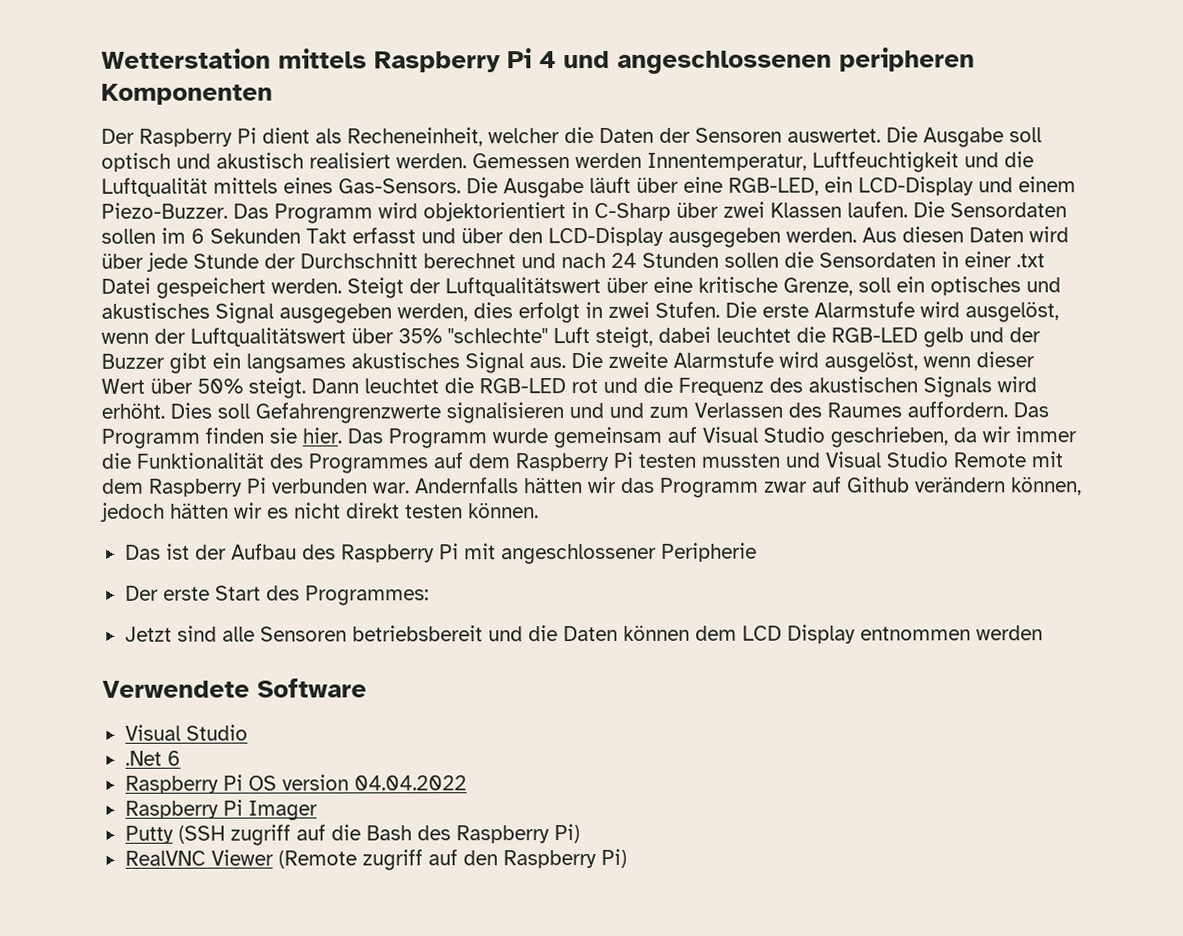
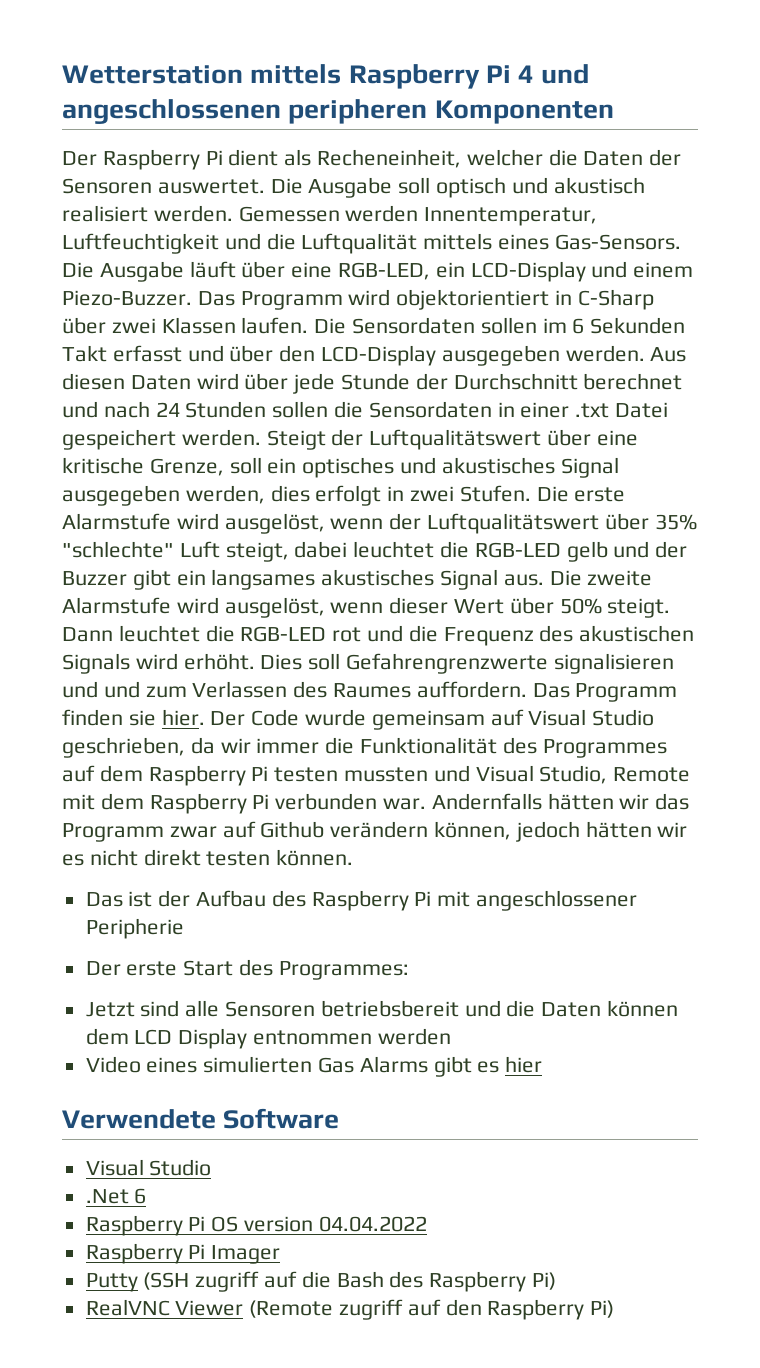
- Das Programm wurde gemeinsam auf Visual Studio geschrieben, da wir immer die Funktionalität des Programmes auf dem Raspberry Pi testen mussten und Visual Studio Remote mit dem Raspberry Pi verbunden war.
+ Der Code wurde gemeinsam auf Visual Studio geschrieben, da wir immer die Funktionalität des Programmes auf dem Raspberry Pi testen mussten und Visual Studio, Remote mit dem Raspberry Pi verbunden war.
+ Video eines simulierten Gas Alarms gibt es hier

